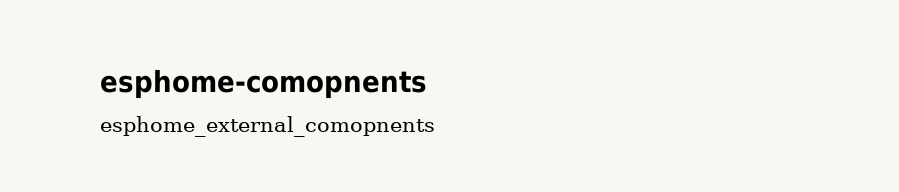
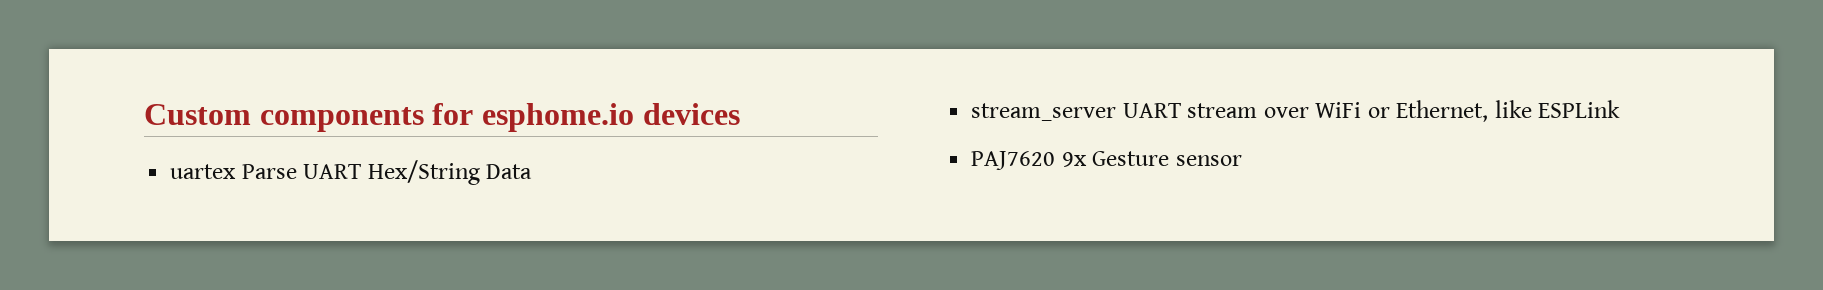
- esphome-comopnents
- esphome_external_comopnents
+ Custom components for esphome.io devices
+ uartex Parse UART Hex/String Data
+ stream_server UART stream over WiFi or Ethernet, like ESPLink
+ PAJ7620 9x Gesture sensor

